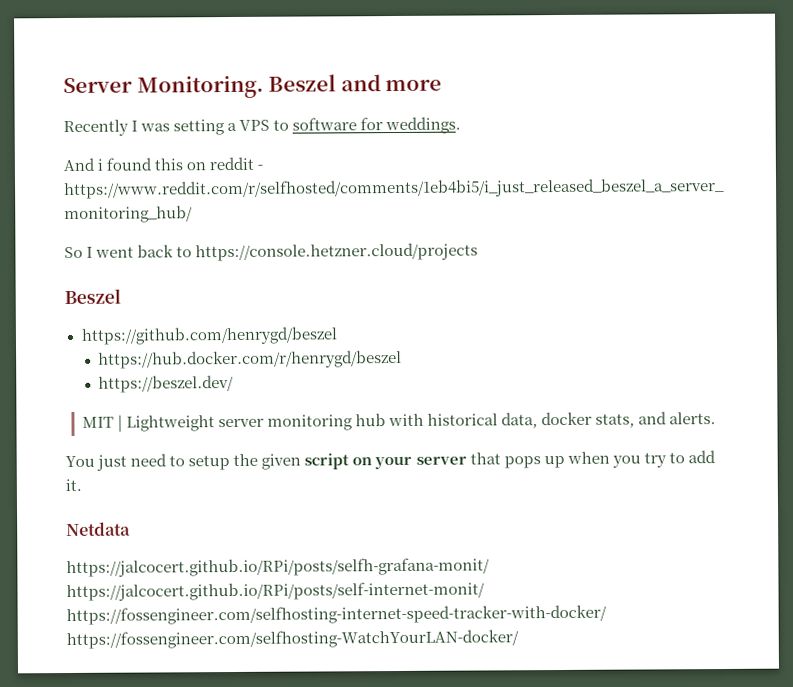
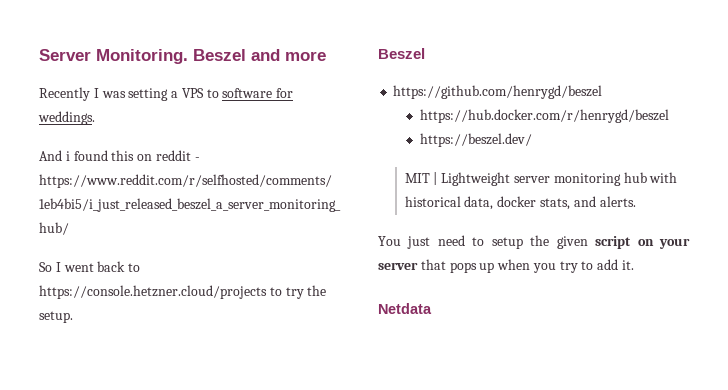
- So I went back to https://console.hetzner.cloud/projects
+ So I went back to https://console.hetzner.cloud/projects to try the setup.
- https://jalcocert.github.io/RPi/posts/selfh-grafana-monit/ https://jalcocert.github.io/RPi/posts/self-internet-monit/ https://fossengineer.com/selfhosting-internet-speed-tracker-with-docker/ https://fossengineer.com/selfhosting-WatchYourLAN-docker/

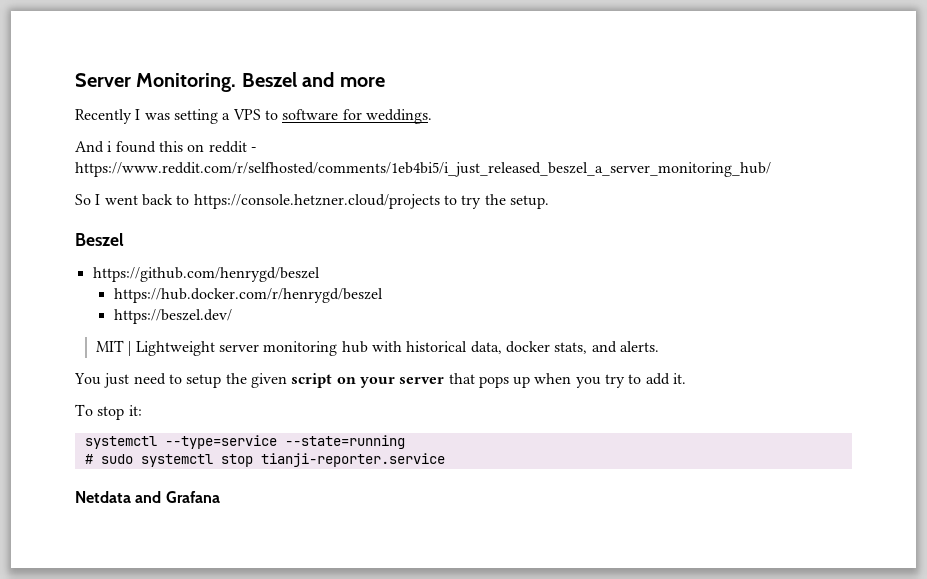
+ To stop it:
+ systemctl --type=service --state=running
+ # sudo systemctl stop tianji-reporter.service
- Netdata
+ Netdata and Grafana

